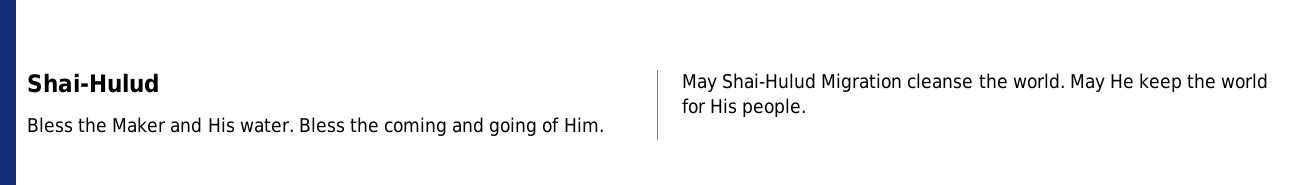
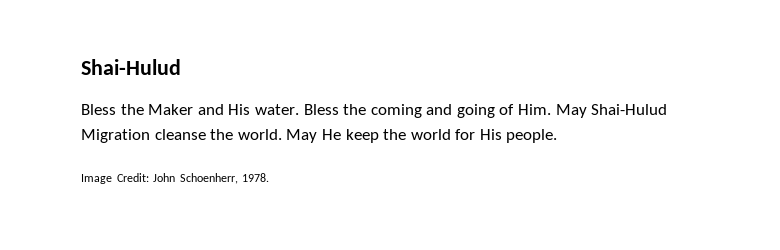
+ Image Credit: John Schoenherr, 1978.

